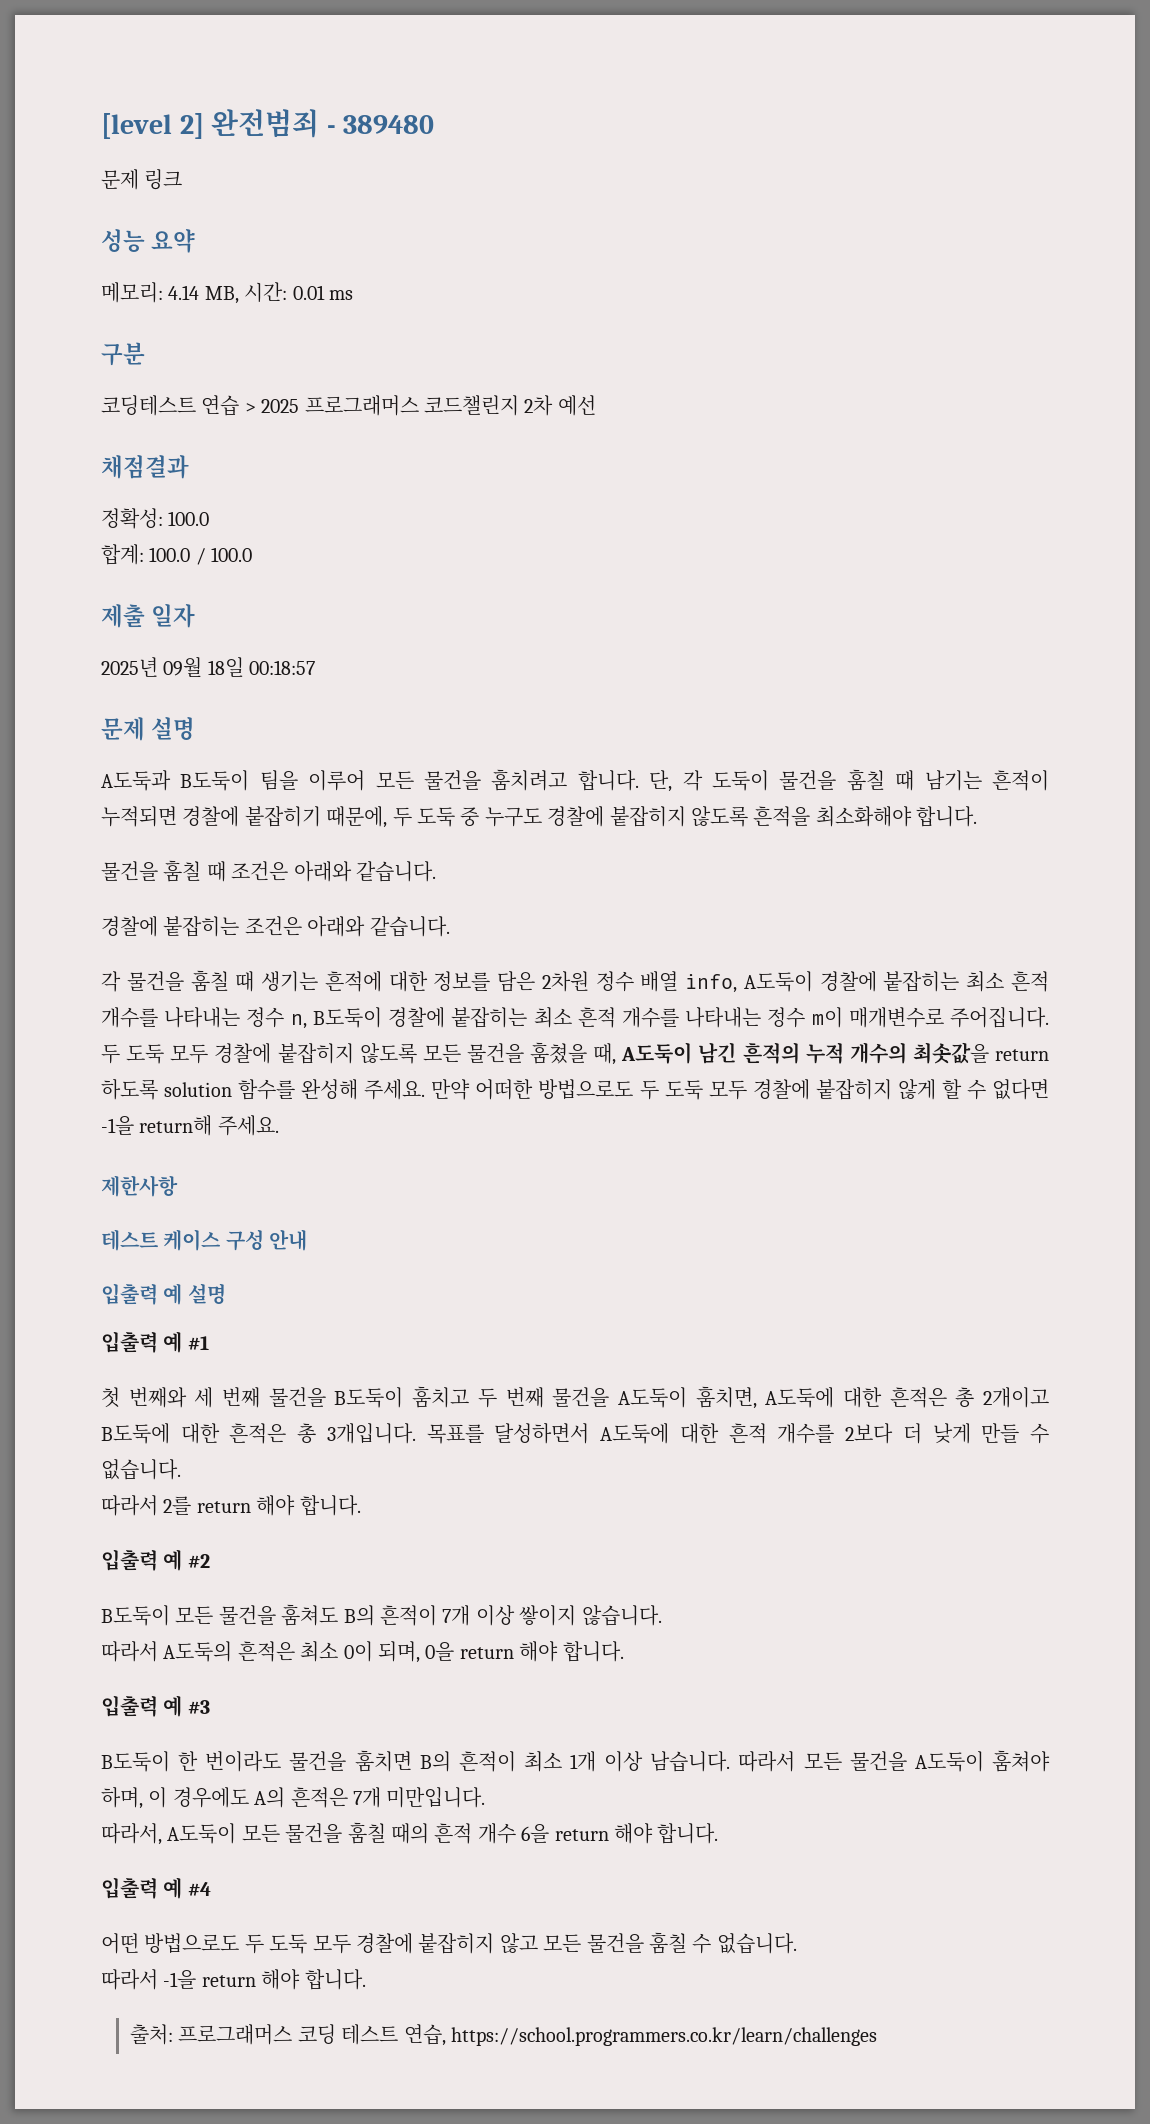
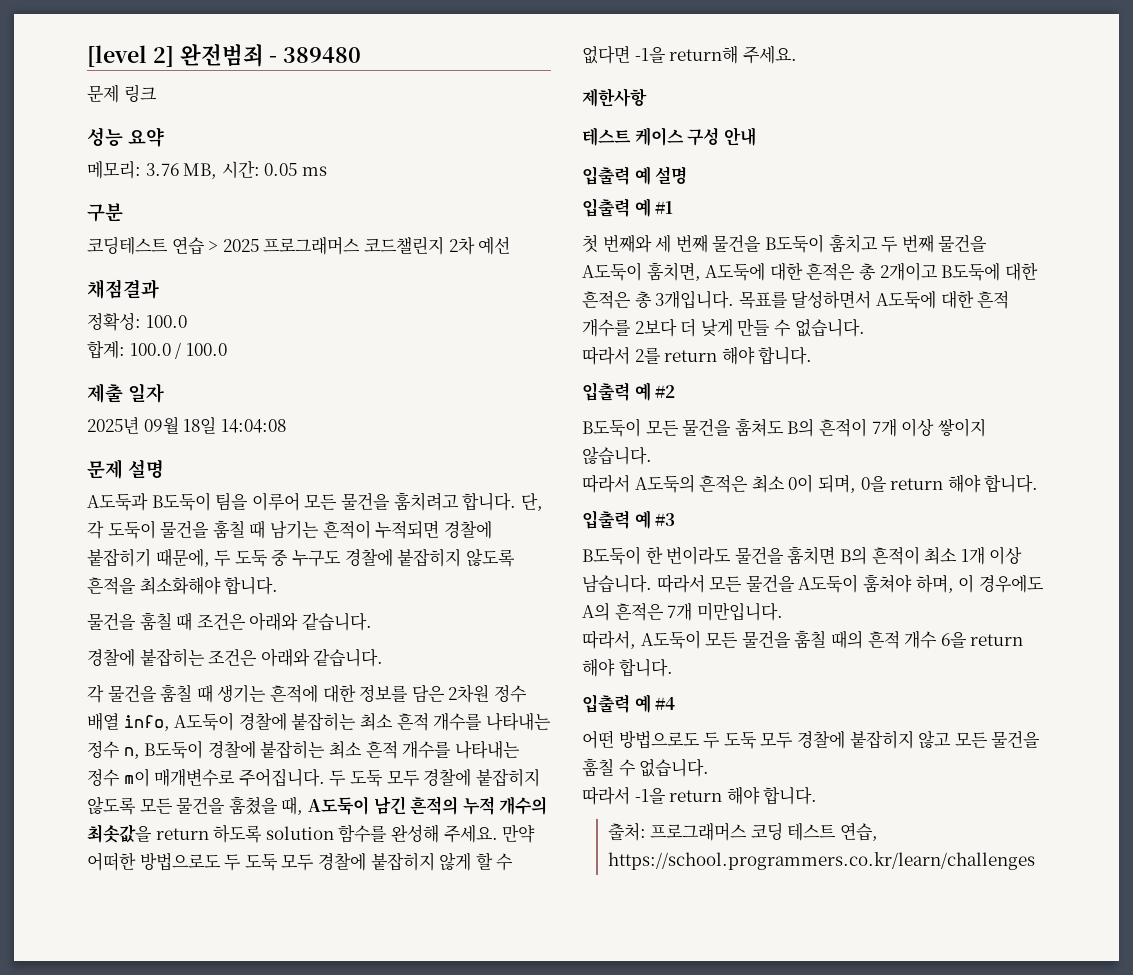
- 메모리: 4.14 MB, 시간: 0.01 ms
+ 메모리: 3.76 MB, 시간: 0.05 ms
- 2025년 09월 18일 00:18:57
+ 2025년 09월 18일 14:04:08

